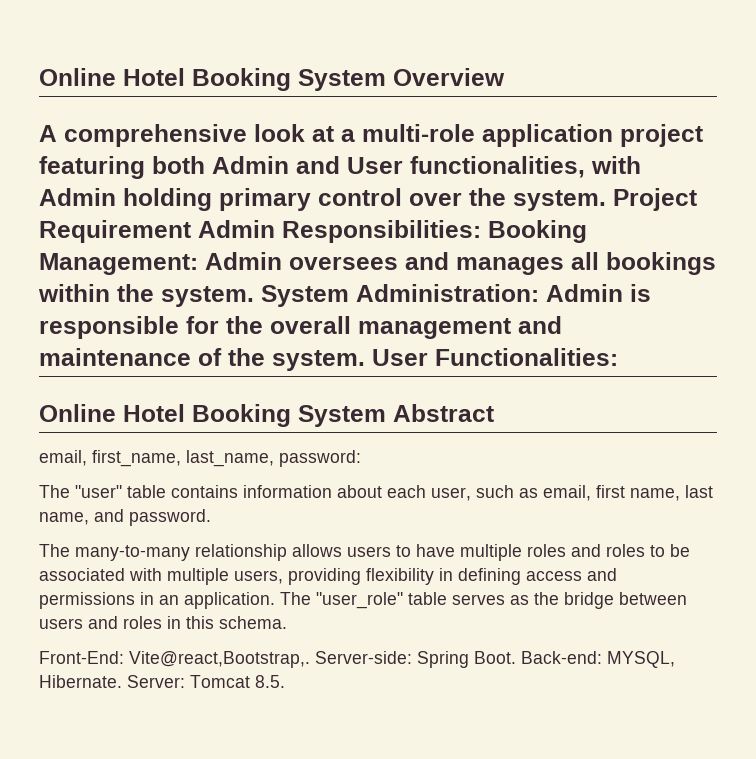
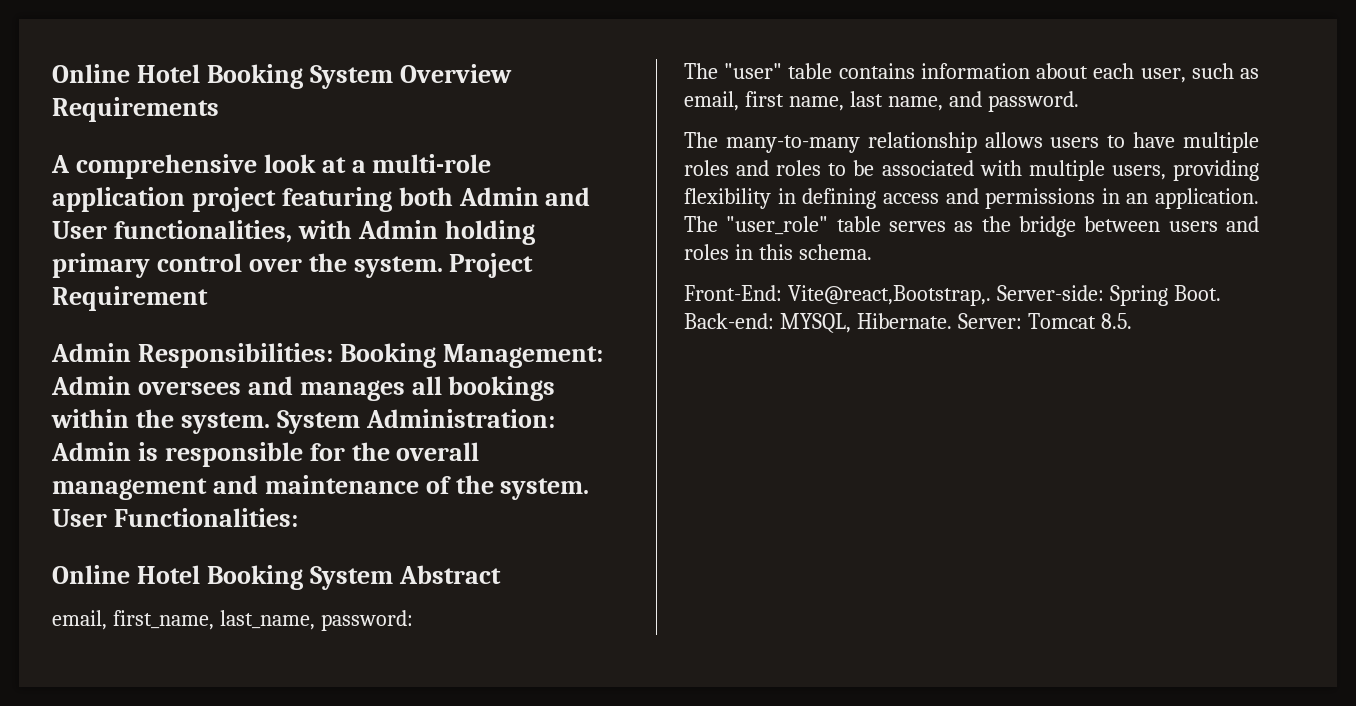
- Online Hotel Booking System Overview
+ Online Hotel Booking System Overview Requirements
- Project Requirement Admin Responsibilities: Booking Management: Admin oversees and manages all bookings within the system.
+ Project Requirement
+ Admin Responsibilities: Booking Management: Admin oversees and manages all bookings within the system.

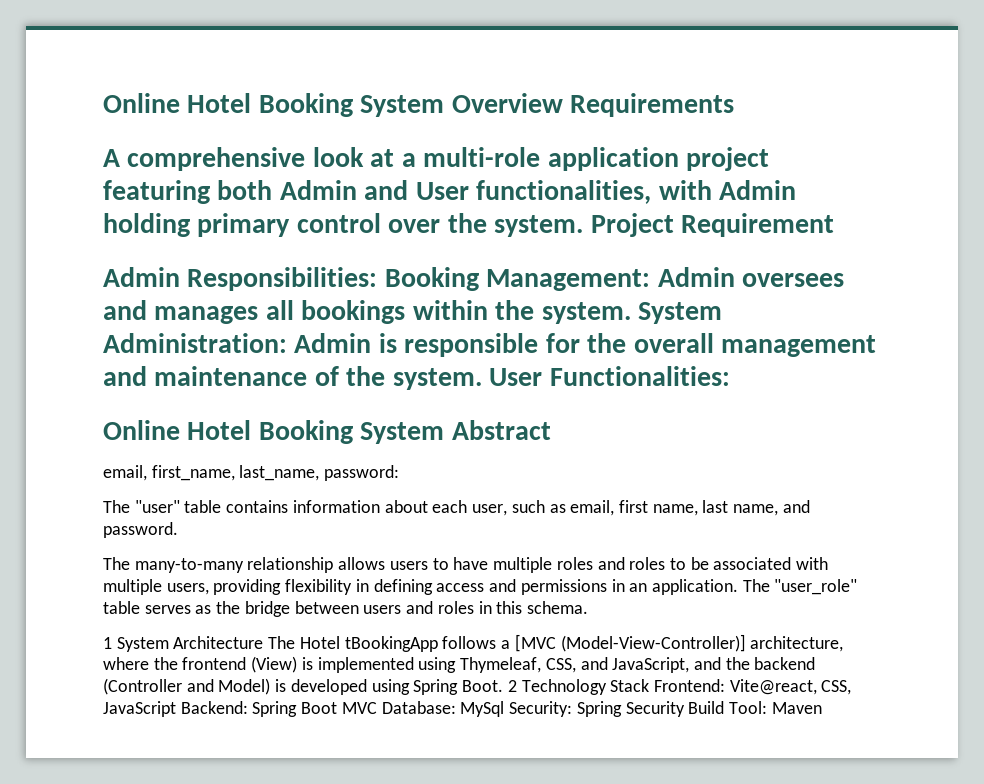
- Front-End: Vite@react,Bootstrap,. Server-side: Spring Boot. Back-end: MYSQL, Hibernate. Server: Tomcat 8.5.
+ 1 System Architecture The Hotel tBookingApp follows a [MVC (Model-View-Controller)] architecture, where the frontend (View) is implemented using Thymeleaf, CSS, and JavaScript, and the backend (Controller and Model) is developed using Spring Boot. 2 Technology Stack Frontend: Vite@react, CSS, JavaScript Backend: Spring Boot MVC Database: MySql Security: Spring Security Build Tool: Maven

